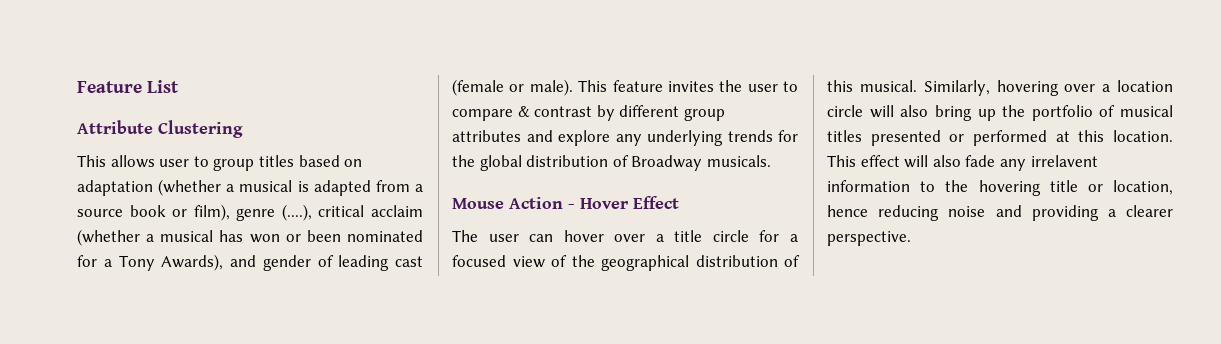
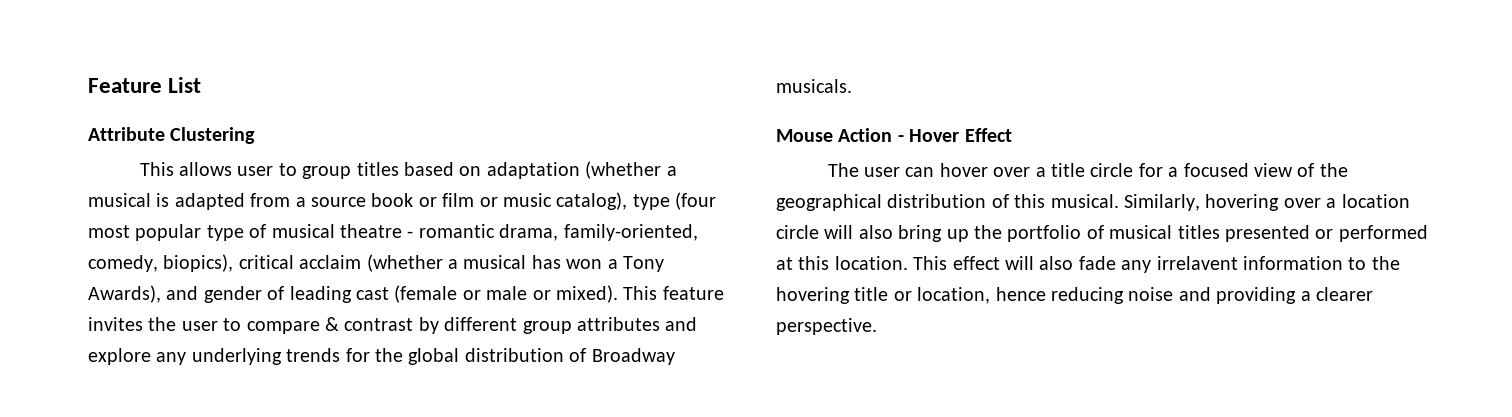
- This allows user to group titles based on adaptation (whether a musical is adapted from a source book or film), genre (....), critical acclaim (whether a musical has won or been nominated for a Tony Awards), and gender of leading cast (female or male).
+ This allows user to group titles based on adaptation (whether a musical is adapted from a source book or film or music catalog), type (four most popular type of musical theatre - romantic drama, family-oriented, comedy, biopics), critical acclaim (whether a musical has won a Tony Awards), and gender of leading cast (female or male or mixed).

